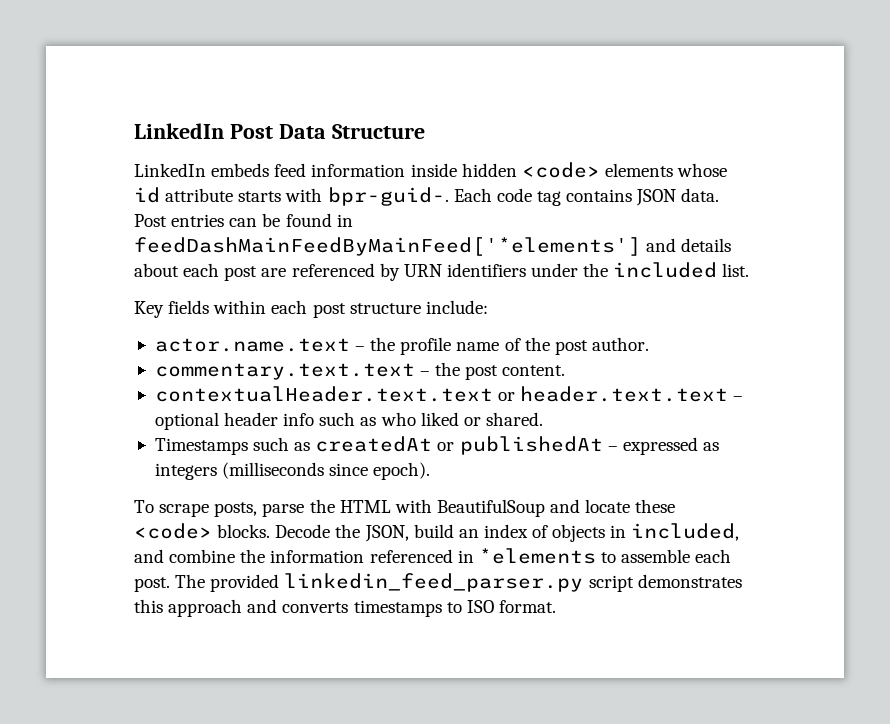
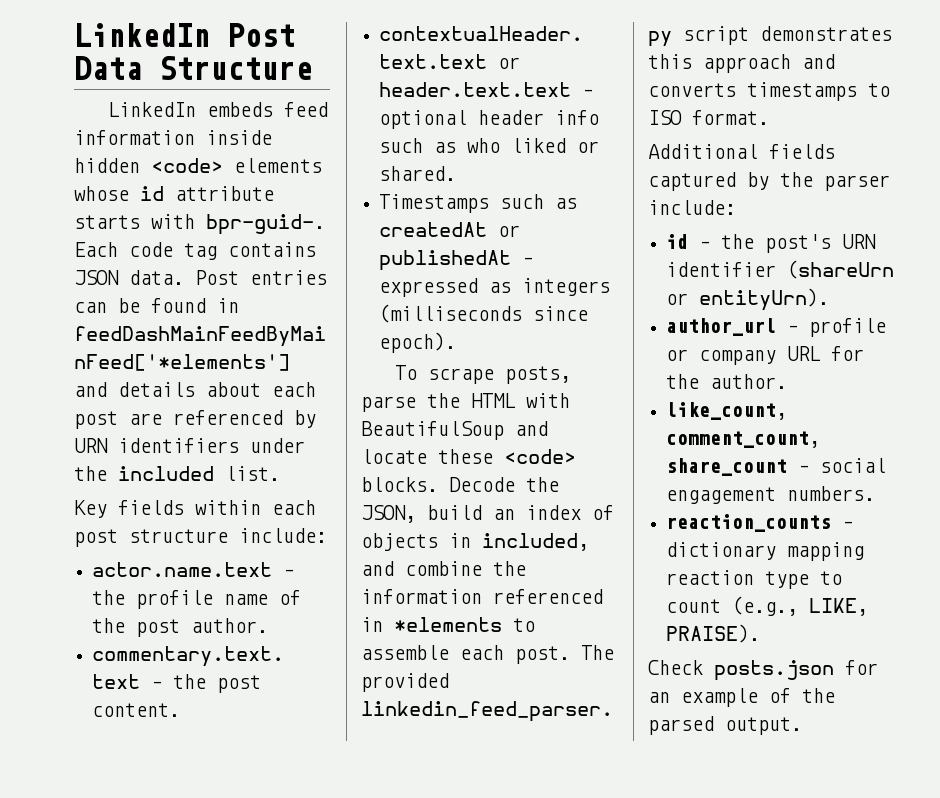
+ Additional fields captured by the parser include:
+ id – the post's URN identifier (shareUrn or entityUrn).
+ author_url – profile or company URL for the author.
+ like_count, comment_count, share_count – social engagement numbers.
+ reaction_counts – dictionary mapping reaction type to count (e.g., LIKE, PRAISE).
+ Check posts.json for an example of the parsed output.

